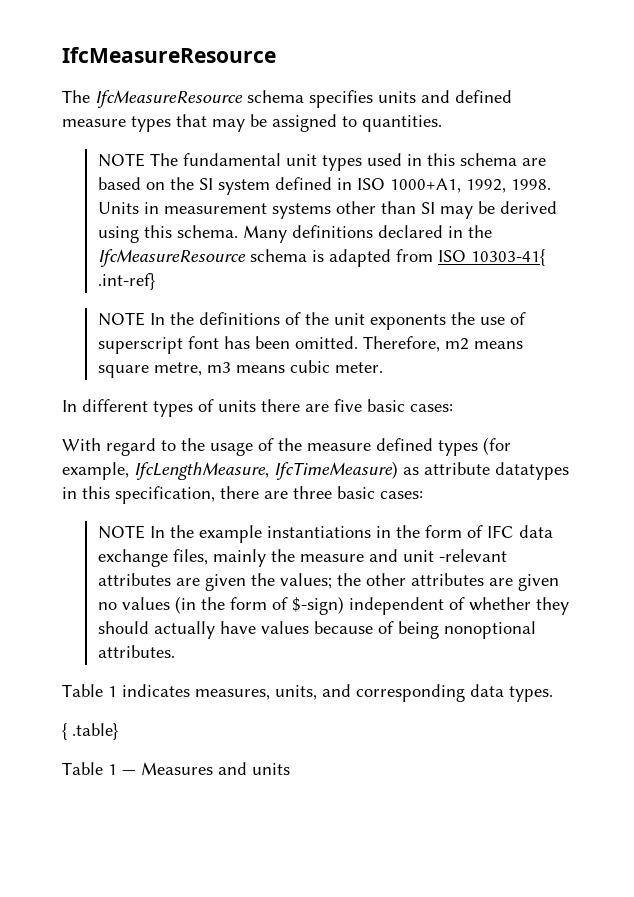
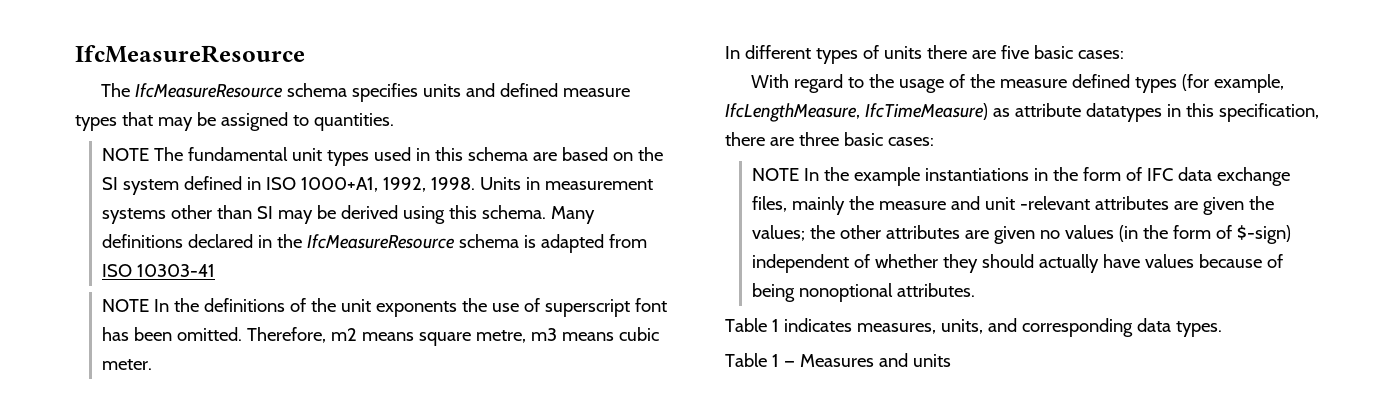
- Many definitions declared in the IfcMeasureResource schema is adapted from ISO 10303-41{ .int-ref}
+ Many definitions declared in the IfcMeasureResource schema is adapted from ISO 10303-41
- { .table}

